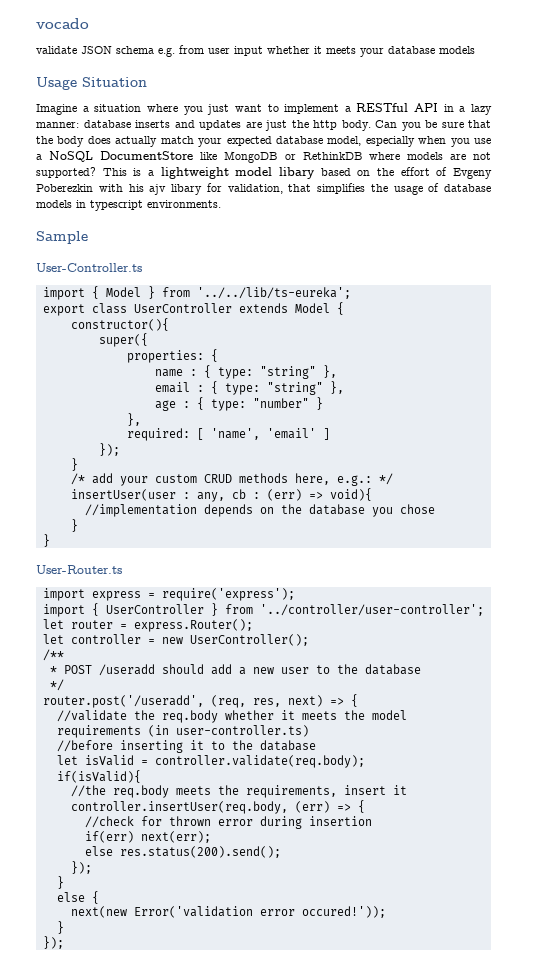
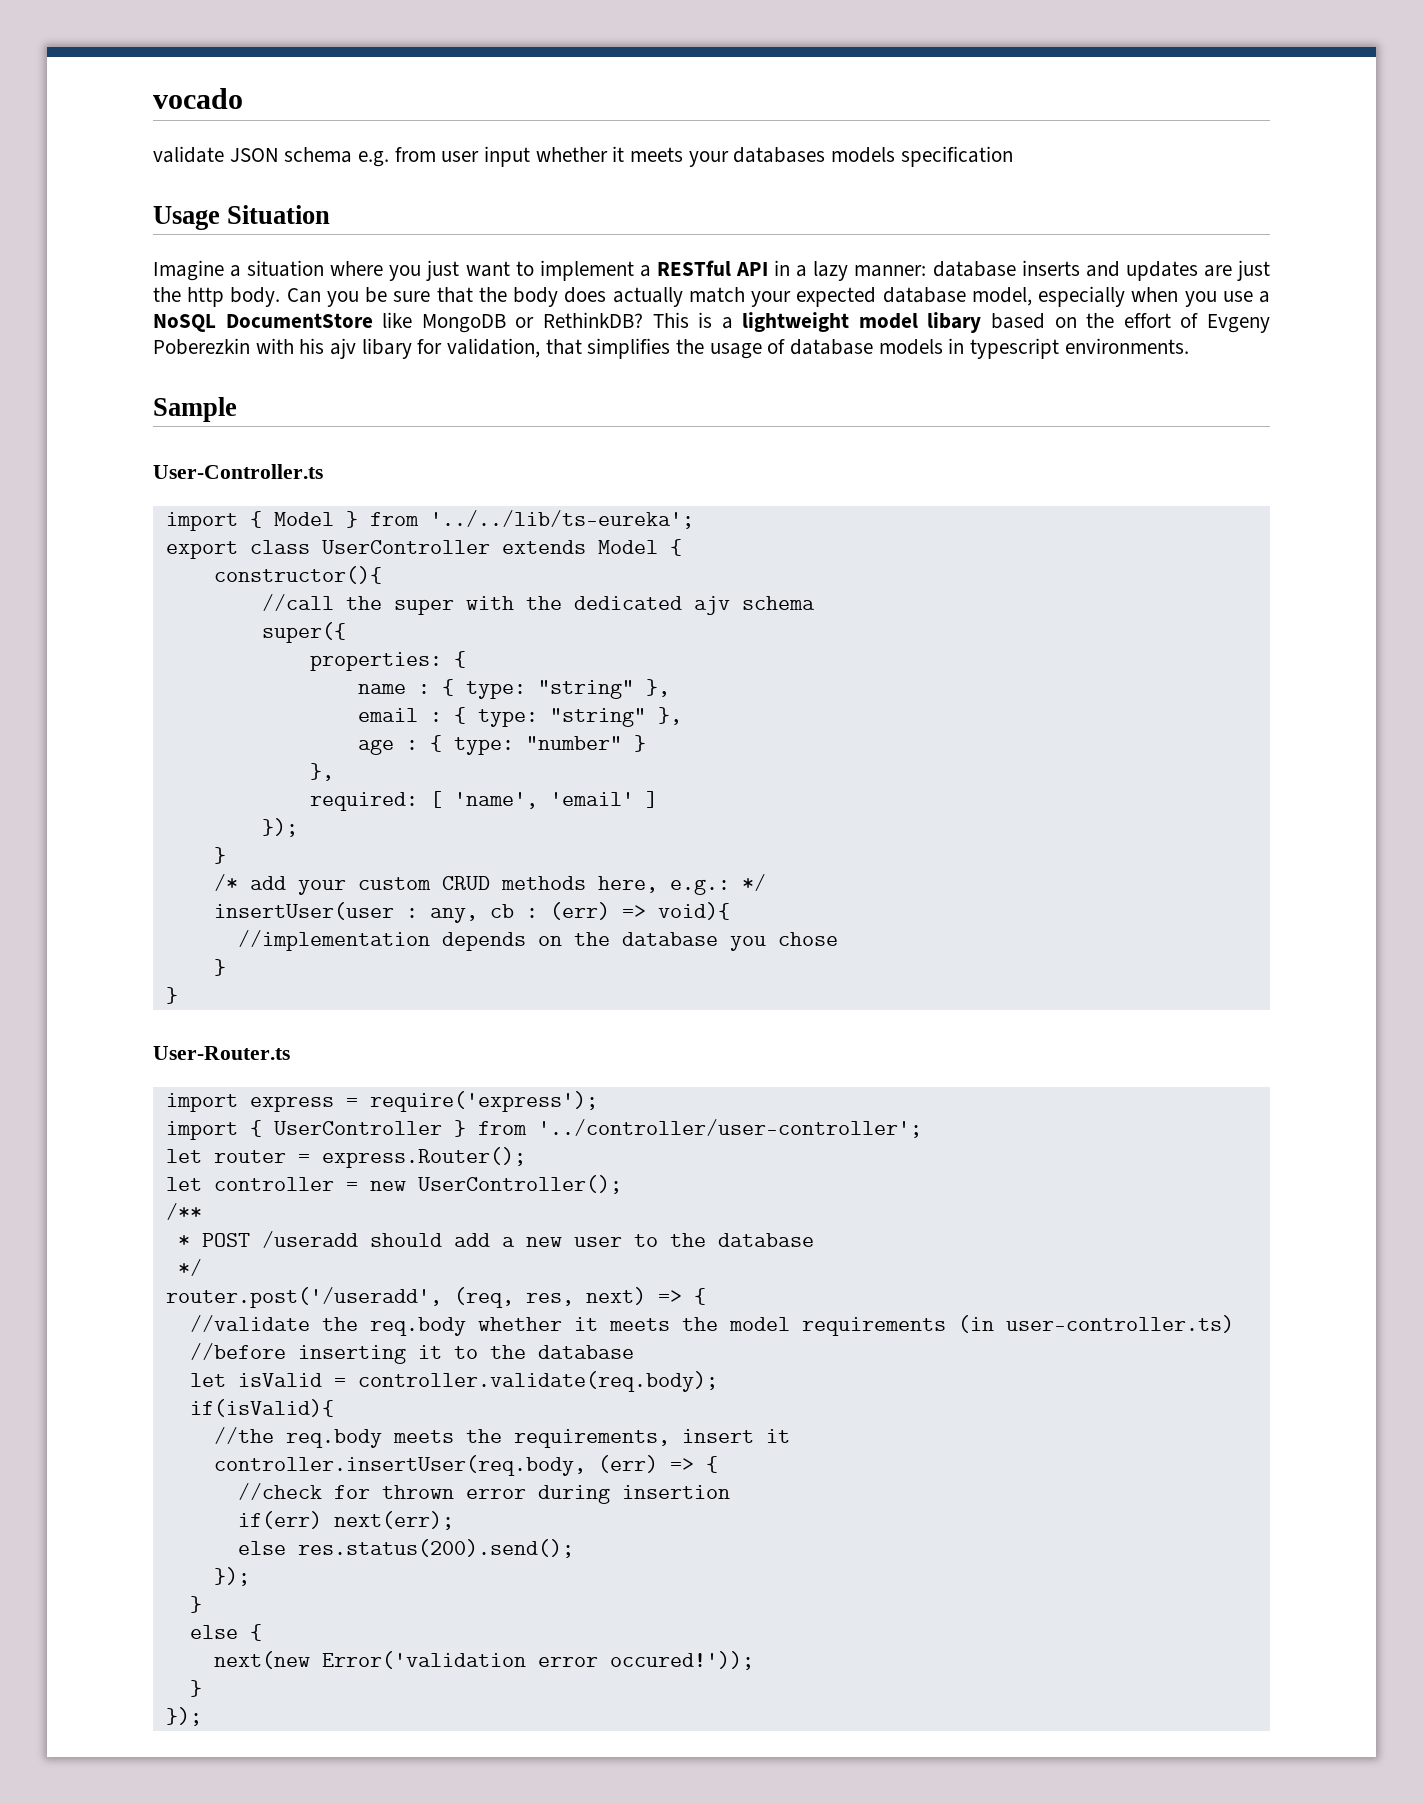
- validate JSON schema e.g. from user input whether it meets your database models
+ validate JSON schema e.g. from user input whether it meets your databases models specification
- Can you be sure that the body does actually match your expected database model, especially when you use a NoSQL DocumentStore like MongoDB or RethinkDB where models are not supported?
+ Can you be sure that the body does actually match your expected database model, especially when you use a NoSQL DocumentStore like MongoDB or RethinkDB?
+ //call the super with the dedicated ajv schema

